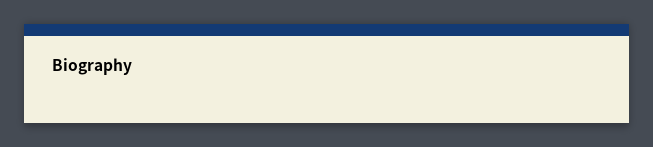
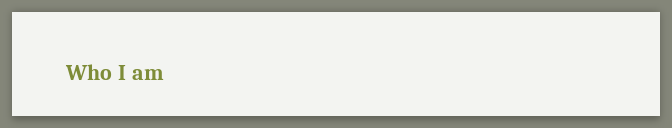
- Biography
+ Who I am

